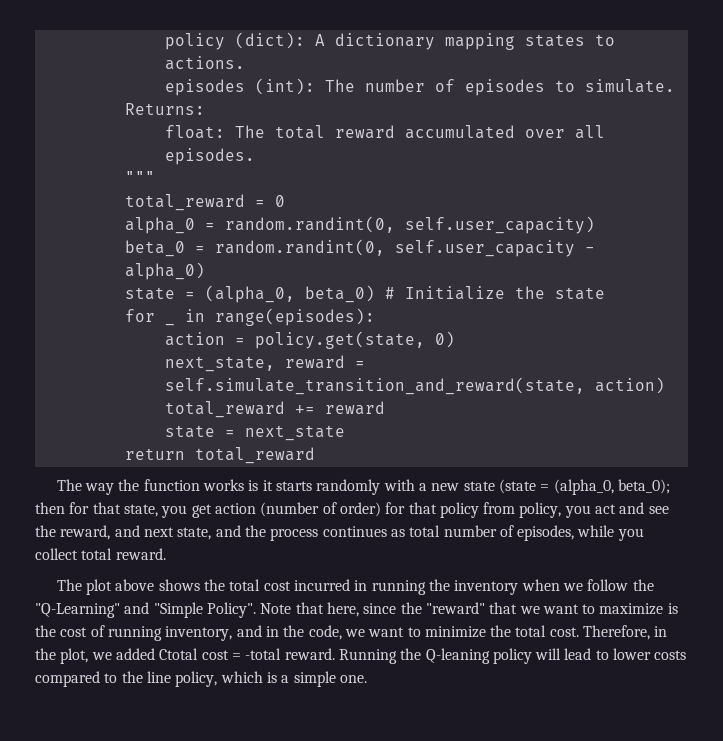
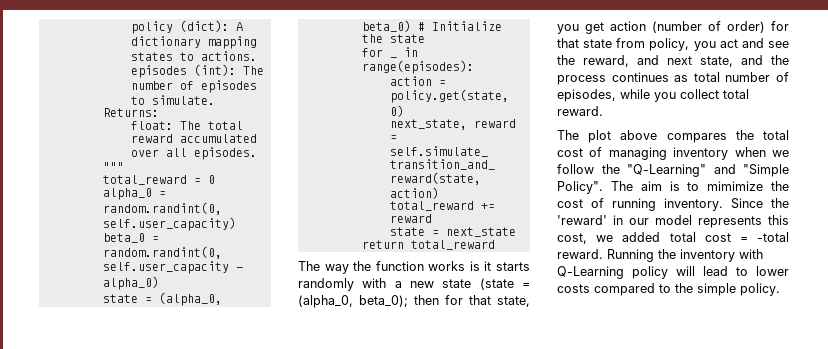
- The way the function works is it starts randomly with a new state (state = (alpha_0, beta_0); then for that state, you get action (number of order) for that policy from policy, you act and see the reward, and next state, and the process continues as total number of episodes, while you collect total reward.
+ The way the function works is it starts randomly with a new state (state = (alpha_0, beta_0); then for that state, you get action (number of order) for that state from policy, you act and see the reward, and next state, and the process continues as total number of episodes, while you collect total reward.
- The plot above shows the total cost incurred in running the inventory when we follow the "Q-Learning" and "Simple Policy".
+ The plot above compares the total cost of managing inventory when we follow the "Q-Learning" and "Simple Policy".
- Note that here, since the "reward" that we want to maximize is the cost of running inventory, and in the code, we want to minimize the total cost. Therefore, in the plot, we added Ctotal cost = -total reward.
+ The aim is to mimimize the cost of running inventory. Since the 'reward' in our model represents this cost, we added total cost = -total reward.
- Running the Q-leaning policy will lead to lower costs compared to the line policy, which is a simple one.
+ Running the inventory with Q-Learning policy will lead to lower costs compared to the simple policy.

